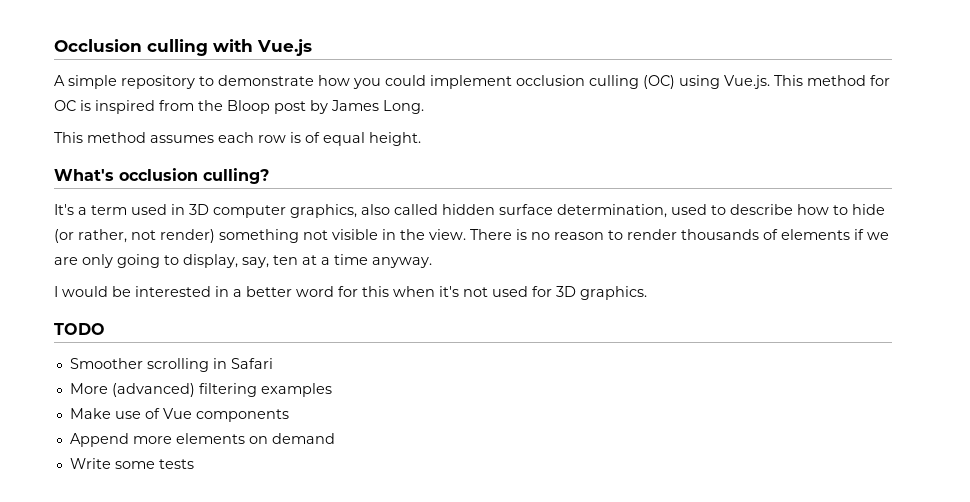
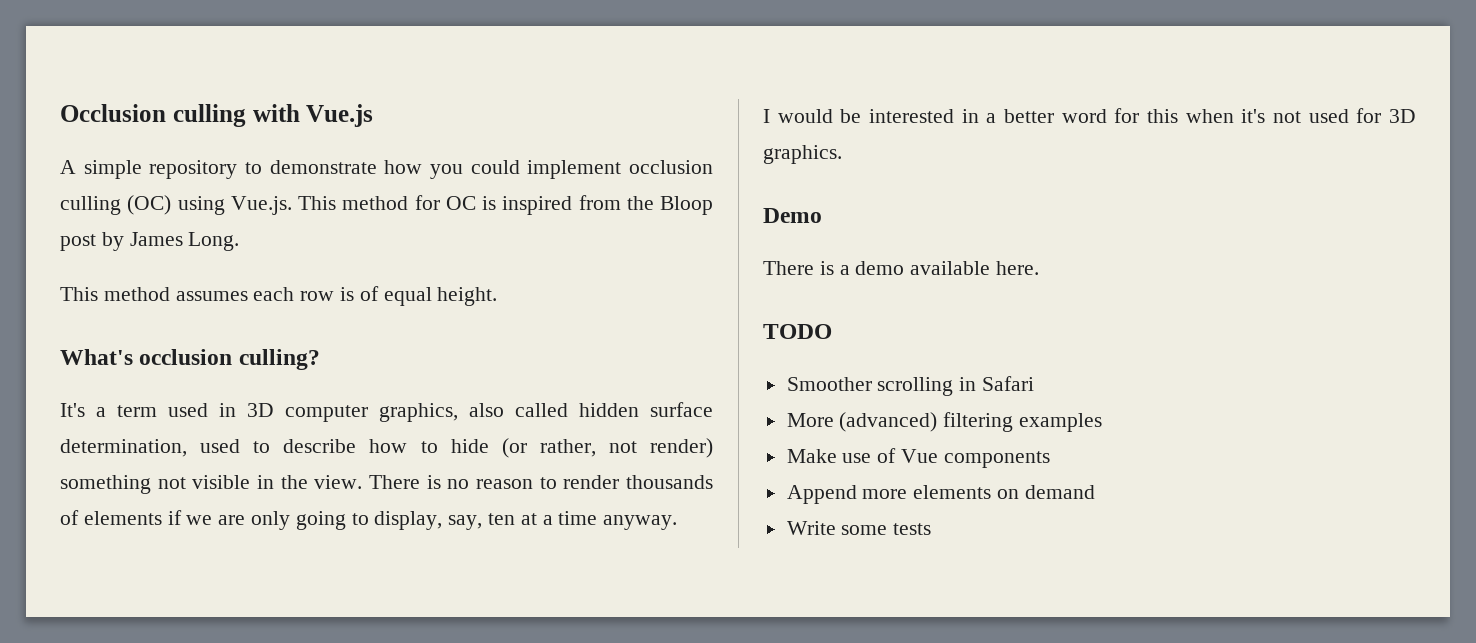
+ Demo
+ There is a demo available here.

